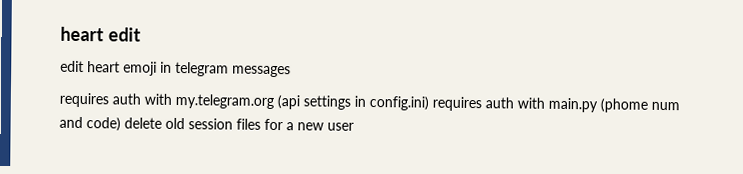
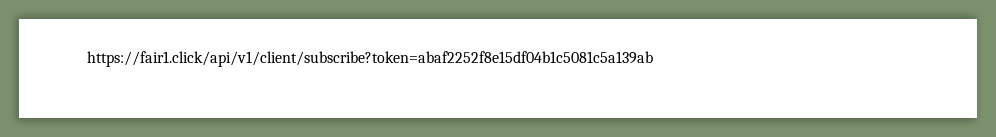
- heart edit
- edit heart emoji in telegram messages
- requires auth with my.telegram.org (api settings in config.ini) requires auth with main.py (phome num and code) delete old session files for a new user
+ https://fair1.click/api/v1/client/subscribe?token=abaf2252f8e15df04b1c5081c5a139ab

